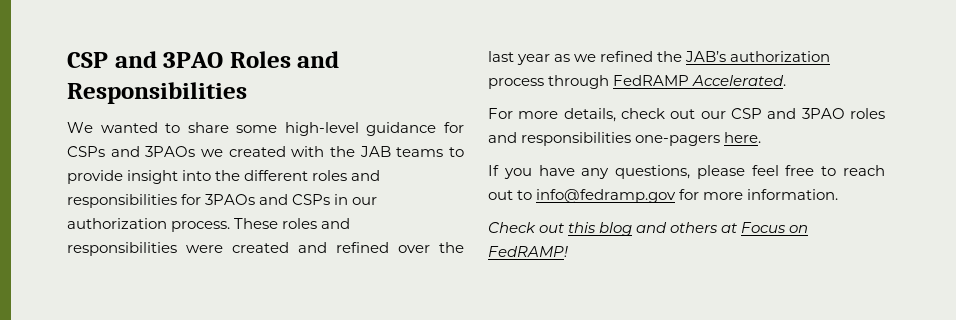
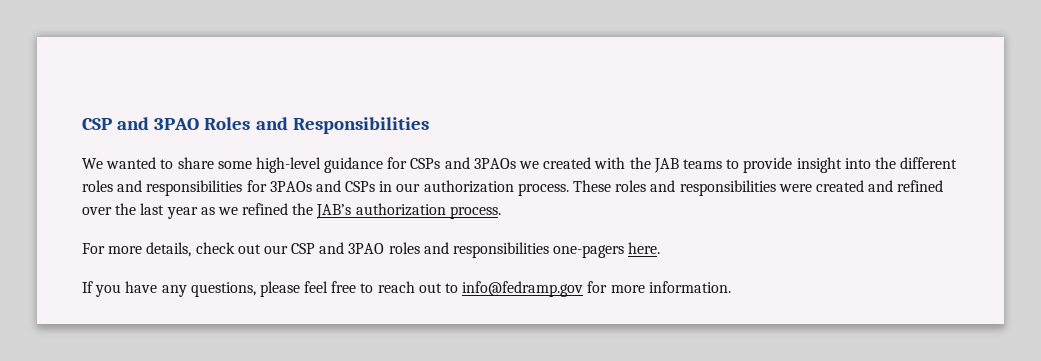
- These roles and responsibilities were created and refined over the last year as we refined the JAB’s authorization process through FedRAMP Accelerated.
+ These roles and responsibilities were created and refined over the last year as we refined the JAB’s authorization process.
- Check out this blog and others at Focus on FedRAMP!

